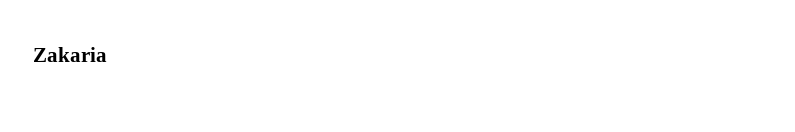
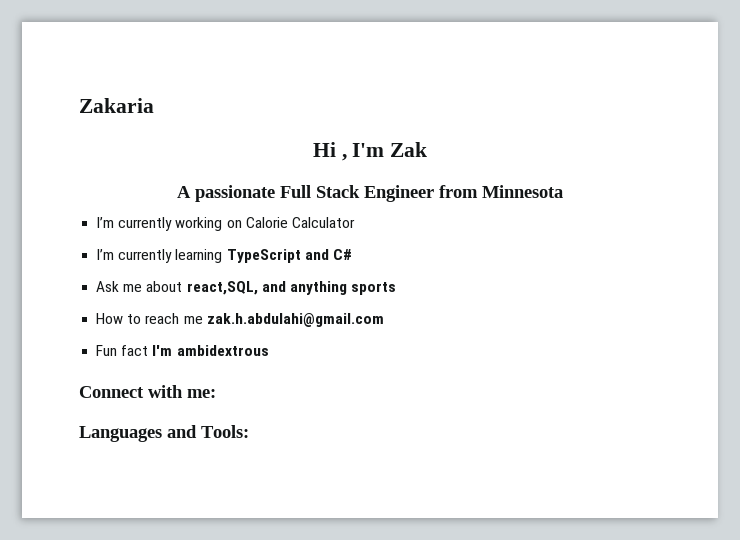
+ Hi , I'm Zak
+ A passionate Full Stack Engineer from Minnesota
+ I’m currently working on Calorie Calculator
+ I’m currently learning TypeScript and C#
+ Ask me about react,SQL, and anything sports
+ How to reach me zak.h.abdulahi@gmail.com
+ Fun fact I'm ambidextrous
+ Connect with me:
+ Languages and Tools:

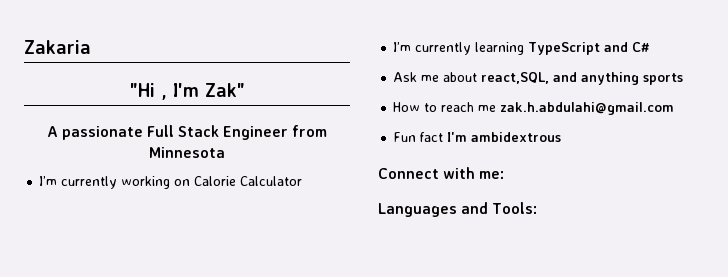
- Hi , I'm Zak
+ "Hi , I'm Zak"

